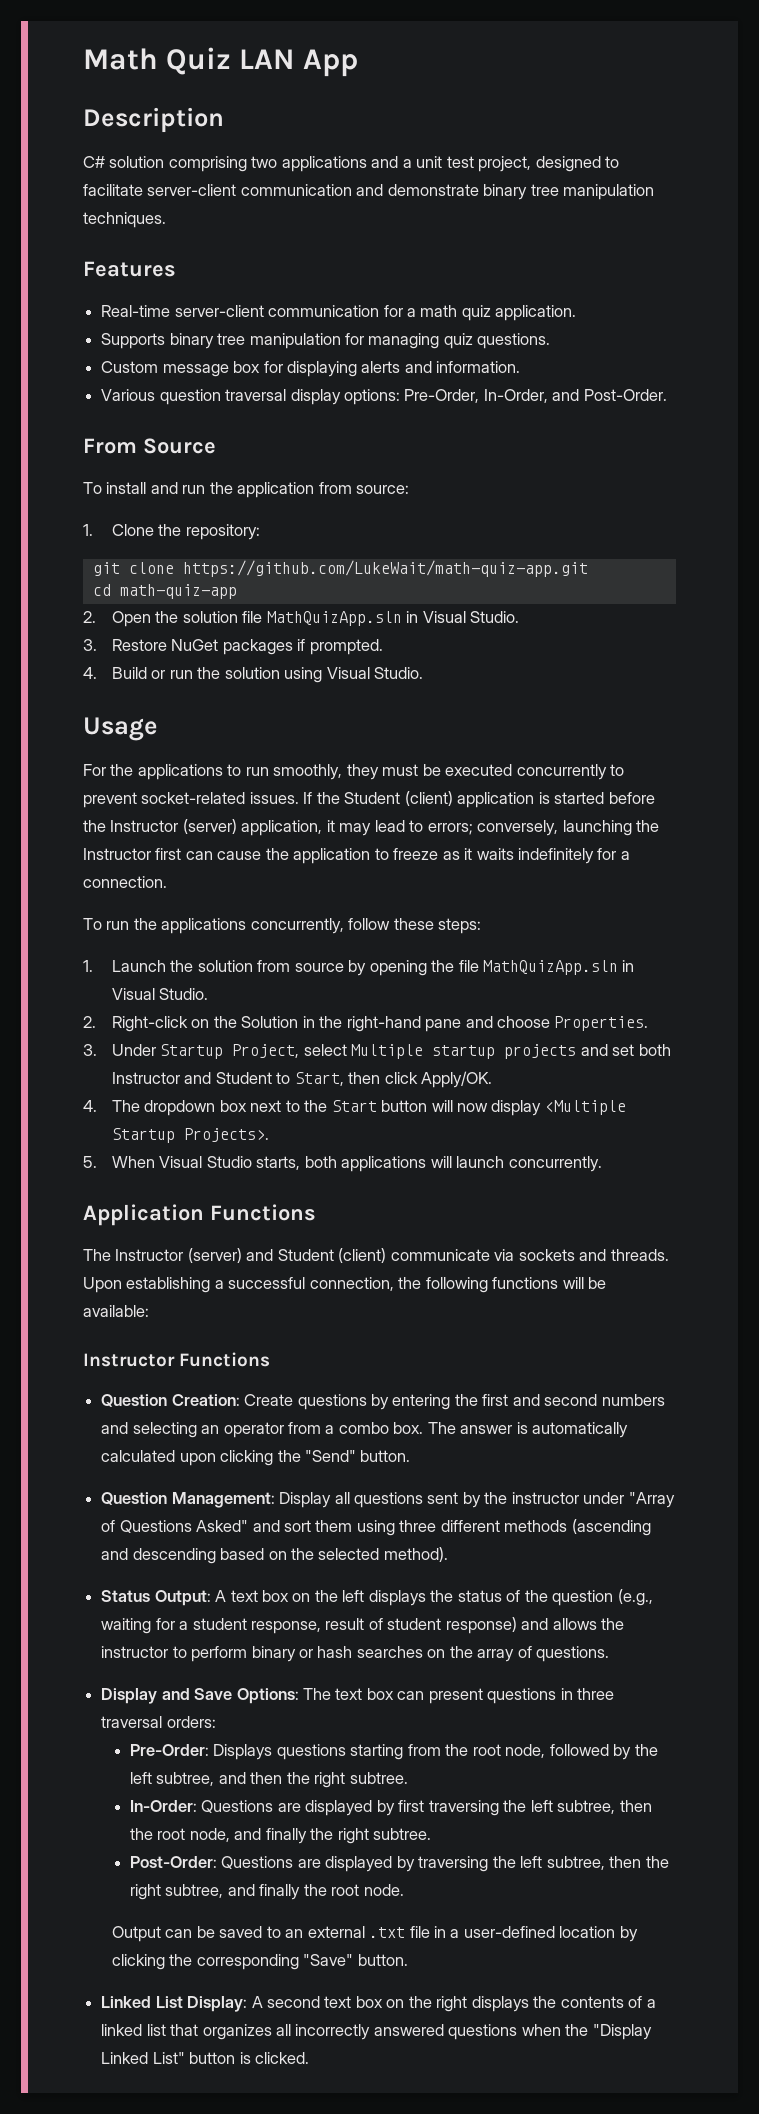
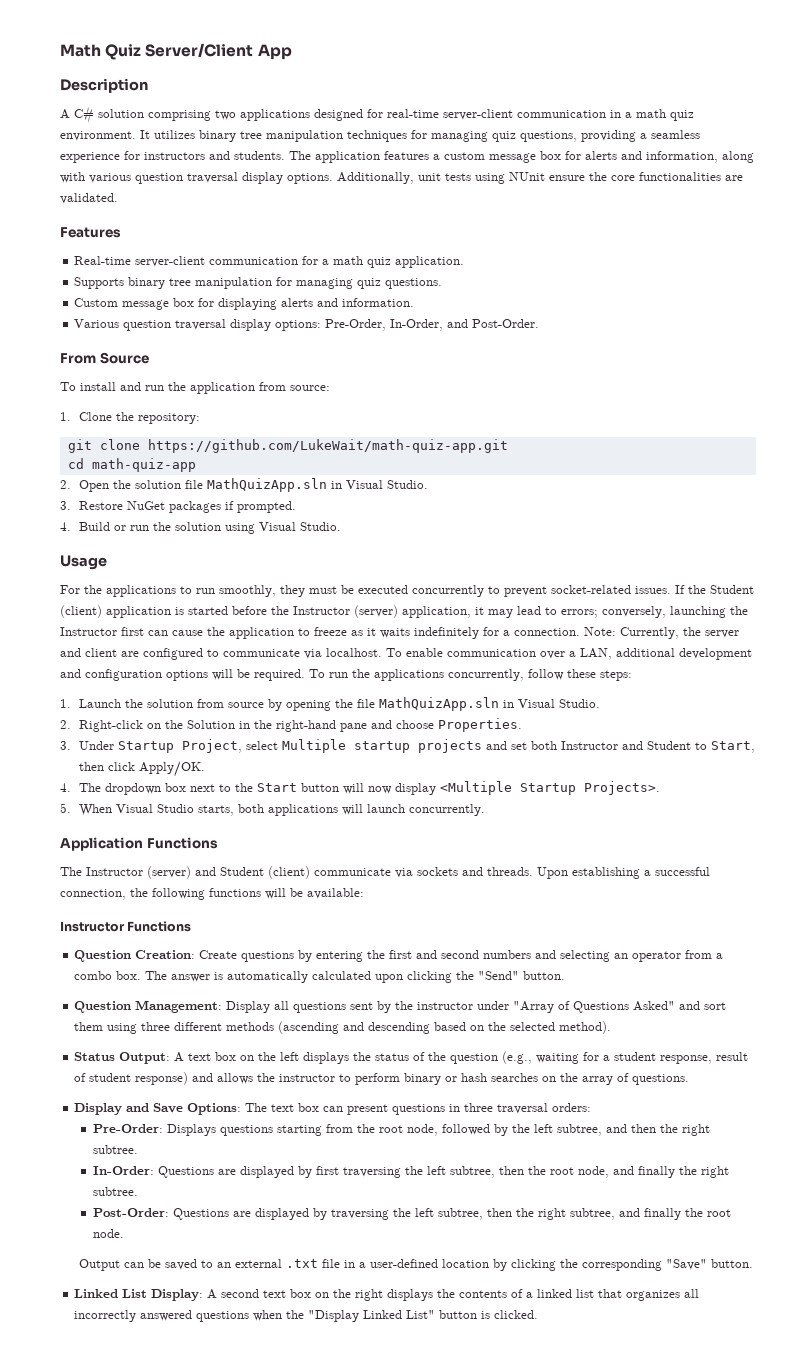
- Math Quiz LAN App
+ Math Quiz Server/Client App
- C# solution comprising two applications and a unit test project, designed to facilitate server-client communication and demonstrate binary tree manipulation techniques.
+ A C# solution comprising two applications designed for real-time server-client communication in a math quiz environment. It utilizes binary tree manipulation techniques for managing quiz questions, providing a seamless experience for instructors and students. The application features a custom message box for alerts and information, along with various question traversal display options. Additionally, unit tests using NUnit ensure the core functionalities are validated.
- If the Student (client) application is started before the Instructor (server) application, it may lead to errors; conversely, launching the Instructor first can cause the application to freeze as it waits indefinitely for a connection.
- To run the applications concurrently, follow these steps:
+ If the Student (client) application is started before the Instructor (server) application, it may lead to errors; conversely, launching the Instructor first can cause the application to freeze as it waits indefinitely for a connection. Note: Currently, the server and client are configured to communicate via localhost. To enable communication over a LAN, additional development and configuration options will be required. To run the applications concurrently, follow these steps:

